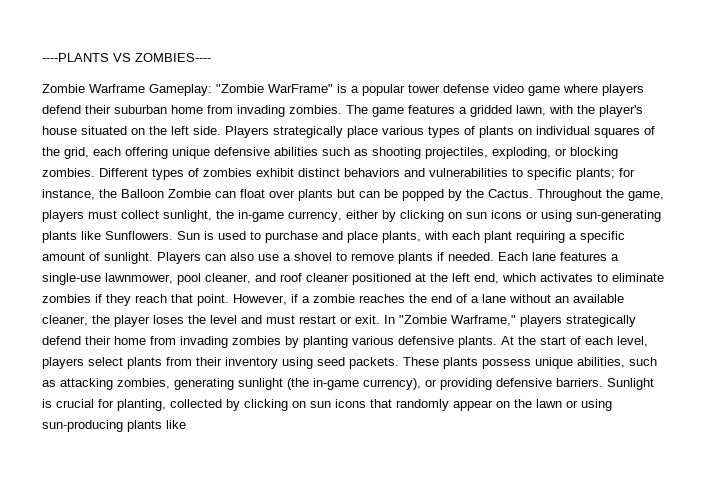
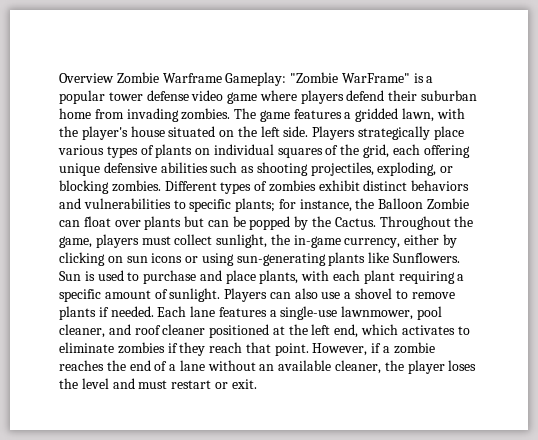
- ----PLANTS VS ZOMBIES----
- Zombie Warframe Gameplay: "Zombie WarFrame" is a popular tower defense video game where players defend their suburban home from invading zombies.
+ Overview Zombie Warframe Gameplay: "Zombie WarFrame" is a popular tower defense video game where players defend their suburban home from invading zombies.
- In "Zombie Warframe," players strategically defend their home from invading zombies by planting various defensive plants. At the start of each level, players select plants from their inventory using seed packets. These plants possess unique abilities, such as attacking zombies, generating sunlight (the in-game currency), or providing defensive barriers. Sunlight is crucial for planting, collected by clicking on sun icons that randomly appear on the lawn or using sun-producing plants like

